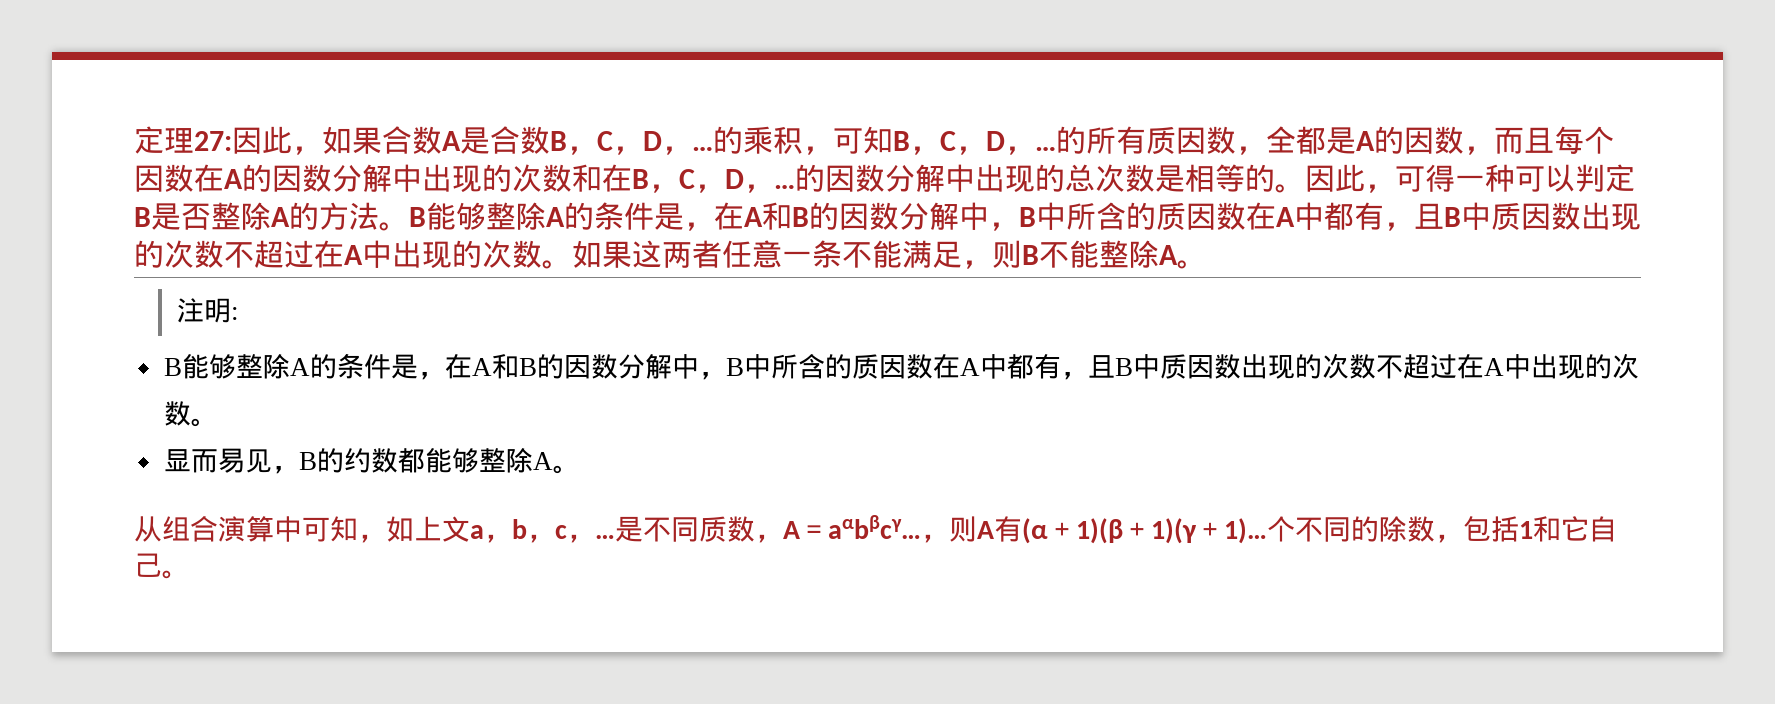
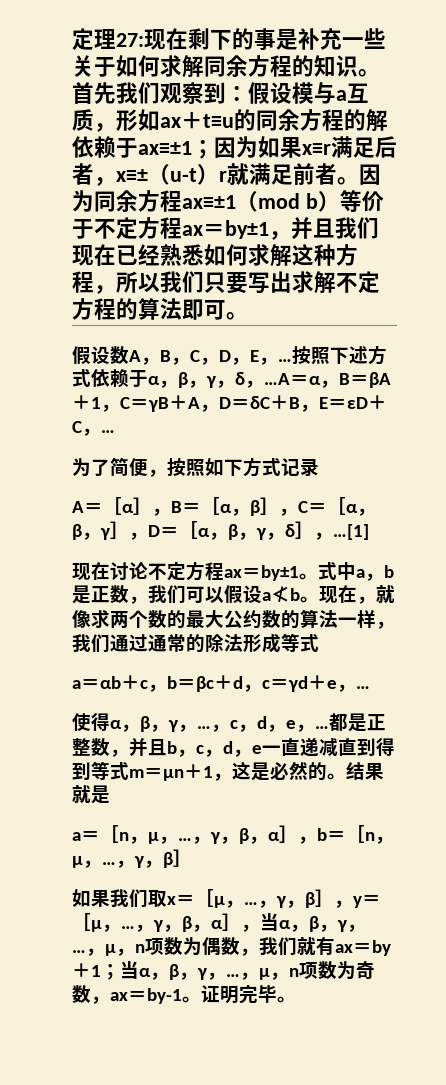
- 定理27:因此，如果合数A是合数B，C，D，…的乘积，可知B，C，D，…的所有质因数，全都是A的因数，而且每个因数在A的因数分解中出现的次数和在B，C，D，…的因数分解中出现的总次数是相等的。因此，可得一种可以判定B是否整除A的方法。B能够整除A的条件是，在A和B的因数分解中，B中所含的质因数在A中都有，且B中质因数出现的次数不超过在A中出现的次数。如果这两者任意一条不能满足，则B不能整除A。
- 注明:
- B能够整除A的条件是，在A和B的因数分解中，B中所含的质因数在A中都有，且B中质因数出现的次数不超过在A中出现的次数。
- 显而易见，B的约数都能够整除A。
- 从组合演算中可知，如上文a，b，c，…是不同质数，A＝aαbβcγ…，则A有(α＋1)(β＋1)(γ＋1)…个不同的除数，包括1和它自己。
+ 定理27:现在剩下的事是补充一些关于如何求解同余方程的知识。首先我们观察到：假设模与a互质，形如ax＋t≡u的同余方程的解依赖于ax≡±1；因为如果x≡r满足后者，x≡±（u-t）r就满足前者。因为同余方程ax≡±1（mod b）等价于不定方程ax＝by±1，并且我们现在已经熟悉如何求解这种方程，所以我们只要写出求解不定方程的算法即可。
+ 假设数A，B，C，D，E，…按照下述方式依赖于α，β，γ，δ，…A＝α，B＝βA＋1，C＝γB＋A，D＝δC＋B，E＝εD＋C，…
+ 为了简便，按照如下方式记录
+ A＝［α］，B＝［α，β］，C＝［α，β，γ］，D＝［α，β，γ，δ］，…[1]
+ 现在讨论不定方程ax＝by±1。式中a，b是正数，我们可以假设a≮b。现在，就像求两个数的最大公约数的算法一样，我们通过通常的除法形成等式
+ a＝αb＋c，b＝βc＋d，c＝γd＋e，…
+ 使得α，β，γ，…，c，d，e，…都是正整数，并且b，c，d，e一直递减直到得到等式m＝μn＋1，这是必然的。结果就是
+ a＝［n，μ，…，γ，β，α］，b＝［n，μ，…，γ，β］
+ 如果我们取x＝［μ，…，γ，β］，y＝［μ，…，γ，β，α］，当α，β，γ，…，μ，n项数为偶数，我们就有ax＝by＋1；当α，β，γ，…，μ，n项数为奇数，ax＝by-1。证明完毕。

